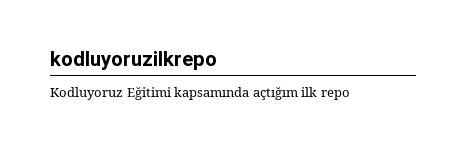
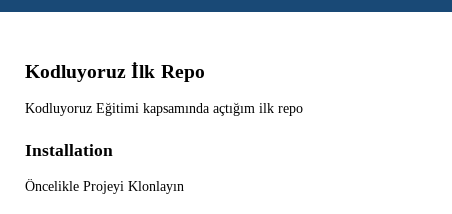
- kodluyoruzilkrepo
+ Kodluyoruz İlk Repo
+ Installation
+ Öncelikle Projeyi Klonlayın

